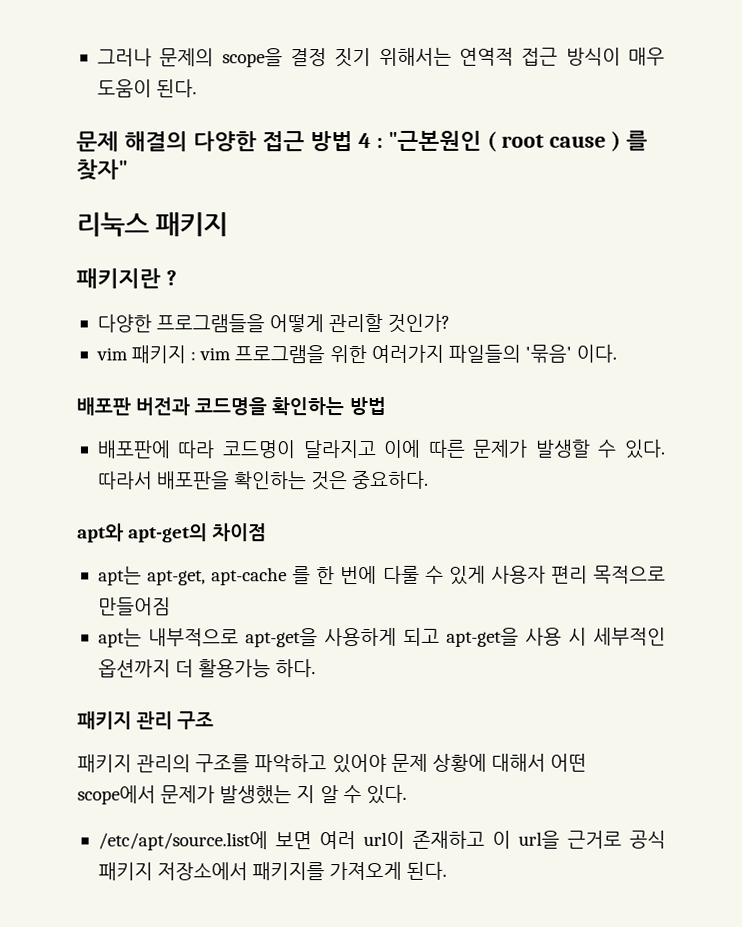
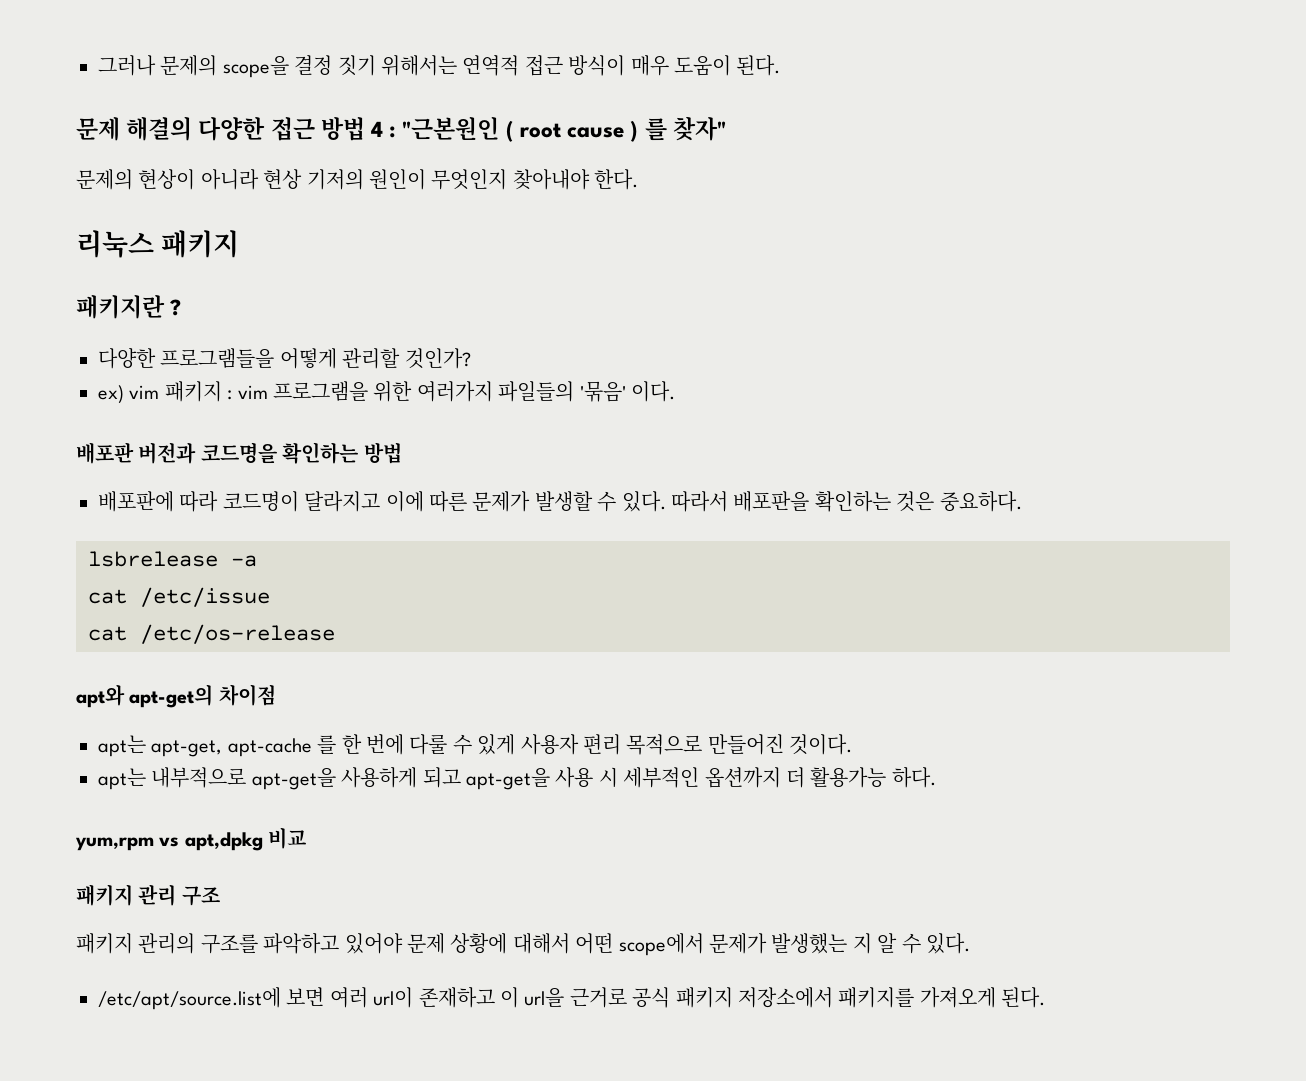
+ 문제의 현상이 아니라 현상 기저의 원인이 무엇인지 찾아내야 한다.
- vim 패키지 : vim 프로그램을 위한 여러가지 파일들의 '묶음' 이다.
+ ex) vim 패키지 : vim 프로그램을 위한 여러가지 파일들의 '묶음' 이다.
+ lsbrelease -a
+ cat /etc/issue
+ cat /etc/os-release
- apt는 apt-get, apt-cache 를 한 번에 다룰 수 있게 사용자 편리 목적으로 만들어짐
+ apt는 apt-get, apt-cache 를 한 번에 다룰 수 있게 사용자 편리 목적으로 만들어진 것이다.
+ yum,rpm vs apt,dpkg 비교

